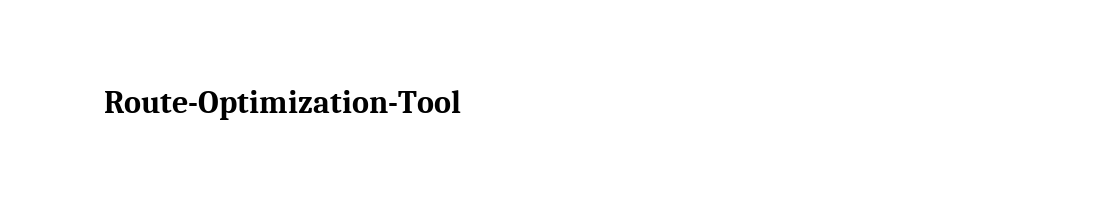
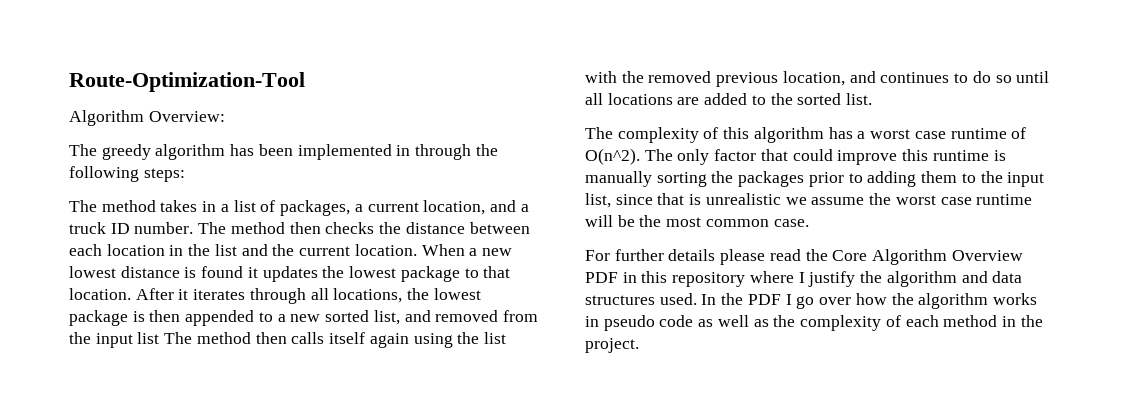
+ Algorithm Overview:
+ The greedy algorithm has been implemented in through the following steps:
+ The method takes in a list of packages, a current location, and a truck ID number. The method then checks the distance between each location in the list and the current location. When a new lowest distance is found it updates the lowest package to that location. After it iterates through all locations, the lowest package is then appended to a new sorted list, and removed from the input list The method then calls itself again using the list with the removed previous location, and continues to do so until all locations are added to the sorted list.
+ The complexity of this algorithm has a worst case runtime of O(n^2). The only factor that could improve this runtime is manually sorting the packages prior to adding them to the input list, since that is unrealistic we assume the worst case runtime will be the most common case.
+ For further details please read the Core Algorithm Overview PDF in this repository where I justify the algorithm and data structures used. In the PDF I go over how the algorithm works in pseudo code as well as the complexity of each method in the project.

